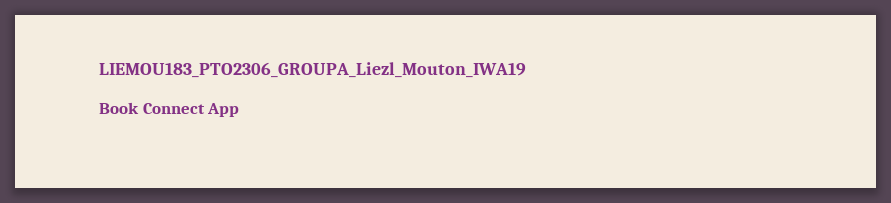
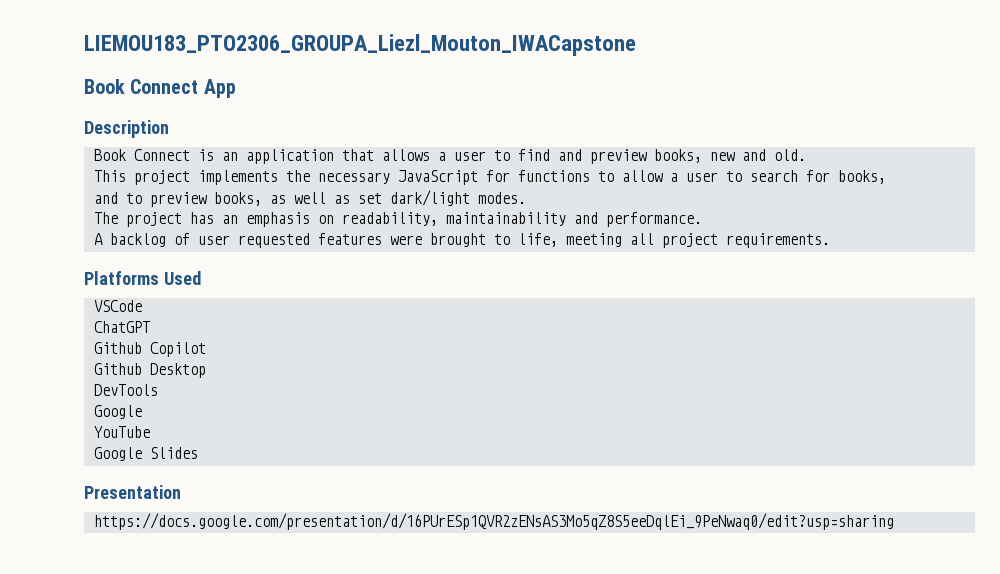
- LIEMOU183_PTO2306_GROUPA_Liezl_Mouton_IWA19
+ LIEMOU183_PTO2306_GROUPA_Liezl_Mouton_IWACapstone
+ Description
+ Book Connect is an application that allows a user to find and preview books, new and old.
+ This project implements the necessary JavaScript for functions to allow a user to search for books,
+ and to preview books, as well as set dark/light modes.
+ The project has an emphasis on readability, maintainability and performance.
+ A backlog of user requested features were brought to life, meeting all project requirements.
+ Platforms Used
+ VSCode
+ ChatGPT
+ Github Copilot
+ Github Desktop
+ DevTools
+ Google
+ YouTube
+ Google Slides
+ Presentation
+ https://docs.google.com/presentation/d/16PUrESp1QVR2zENsAS3Mo5qZ8S5eeDqlEi_9PeNwaq0/edit?usp=sharing

